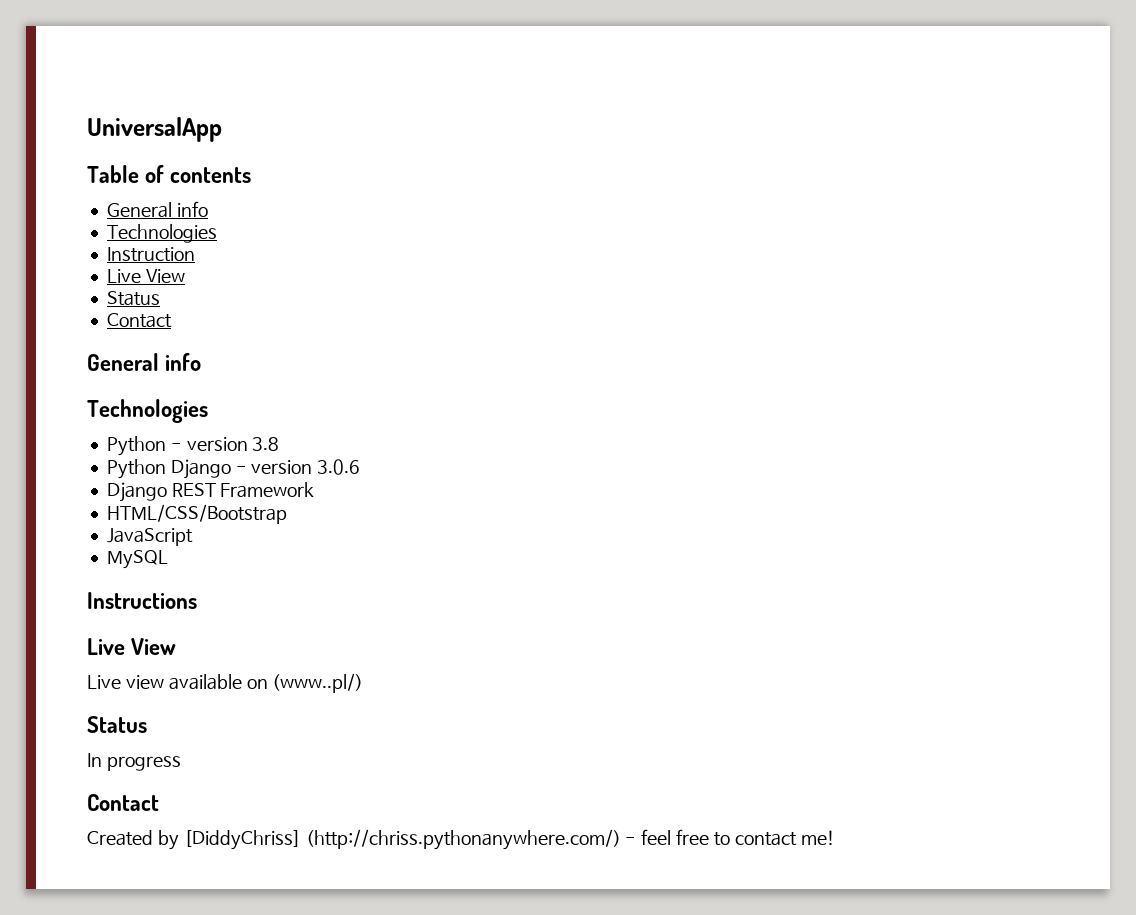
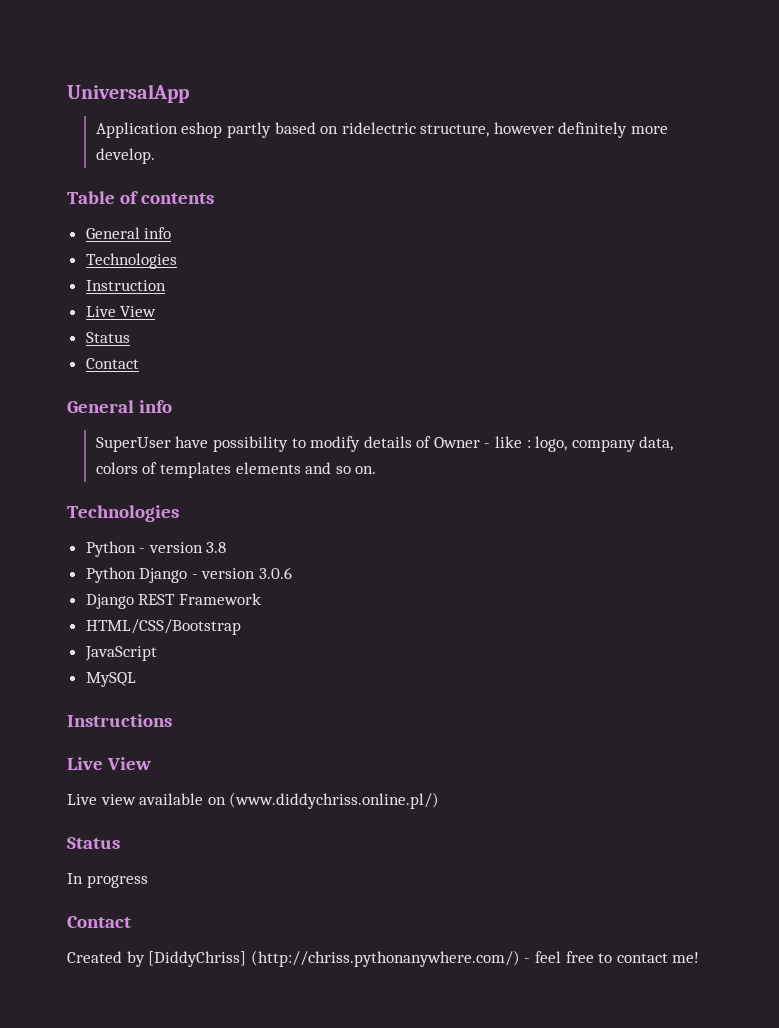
+ Application eshop partly based on ridelectric structure, however definitely more develop.
+ SuperUser have possibility to modify details of Owner - like : logo, company data, colors of templates elements and so on.
- Live view available on (www..pl/)
+ Live view available on (www.diddychriss.online.pl/)

